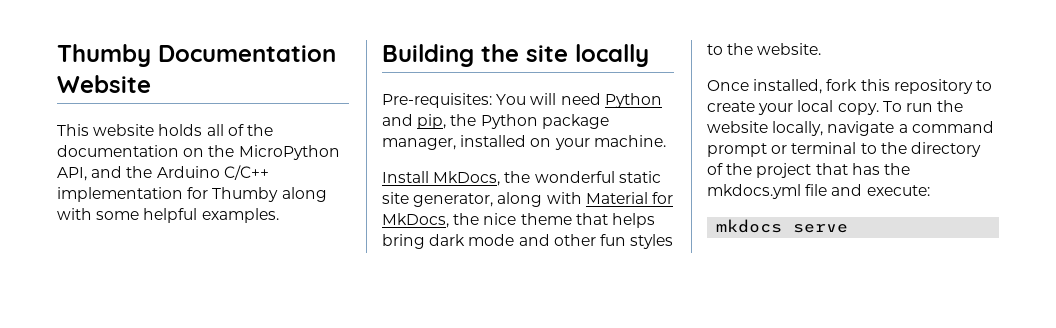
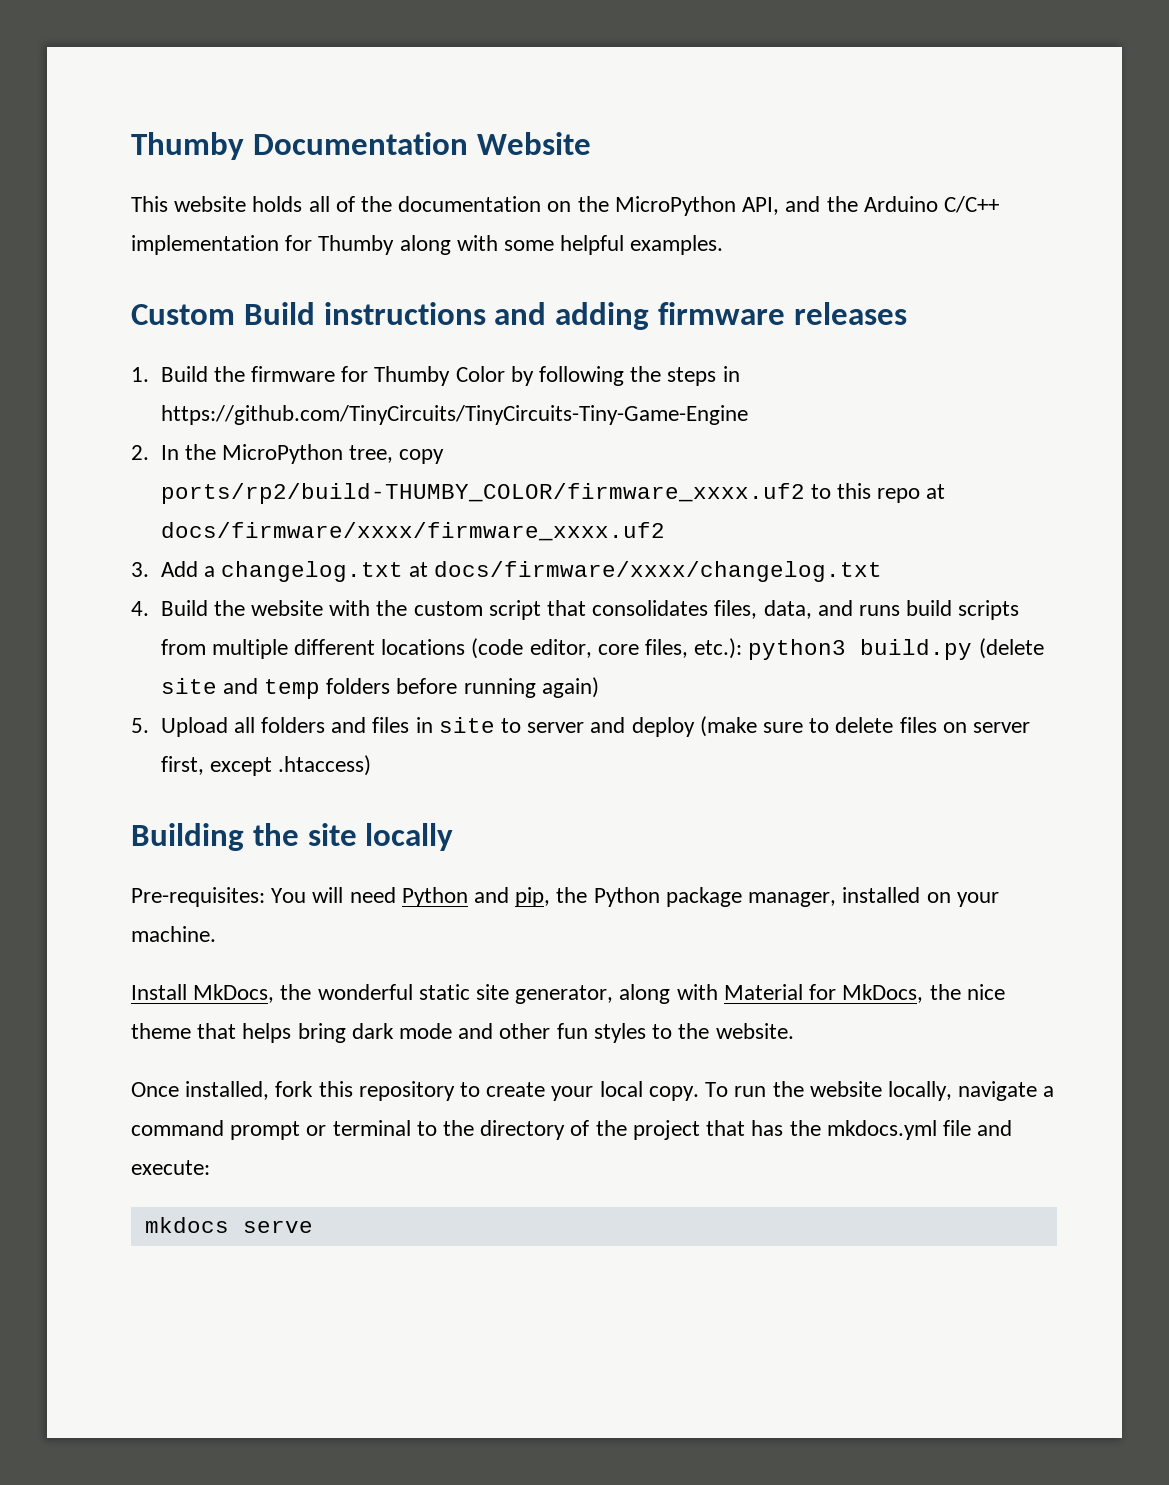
+ Custom Build instructions and adding firmware releases
+ 1. Build the firmware for Thumby Color by following the steps in https://github.com/TinyCircuits/TinyCircuits-Tiny-Game-Engine
+ 2. In the MicroPython tree, copy ports/rp2/build-THUMBY_COLOR/firmware_xxxx.uf2 to this repo at docs/firmware/xxxx/firmware_xxxx.uf2
+ 3. Add a changelog.txt at docs/firmware/xxxx/changelog.txt
+ 4. Build the website with the custom script that consolidates files, data, and runs build scripts from multiple different locations (code editor, core files, etc.): python3 build.py (delete site and temp folders before running again)
+ 5. Upload all folders and files in site to server and deploy (make sure to delete files on server first, except .htaccess)

